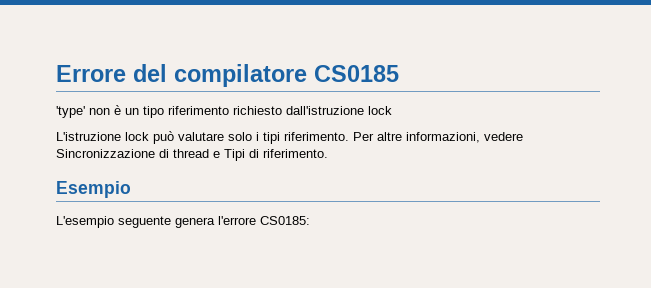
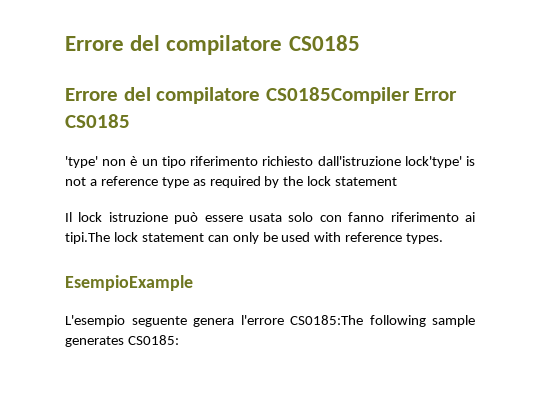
+ Errore del compilatore CS0185Compiler Error CS0185
- 'type' non è un tipo riferimento richiesto dall'istruzione lock
- L'istruzione lock può valutare solo i tipi riferimento. Per altre informazioni, vedere Sincronizzazione di thread e Tipi di riferimento.
- Esempio
+ 'type' non è un tipo riferimento richiesto dall'istruzione lock'type' is not a reference type as required by the lock statement
+ Il lock istruzione può essere usata solo con fanno riferimento ai tipi.The lock statement can only be used with reference types.
+ EsempioExample
- L'esempio seguente genera l'errore CS0185:
+ L'esempio seguente genera l'errore CS0185:The following sample generates CS0185:

